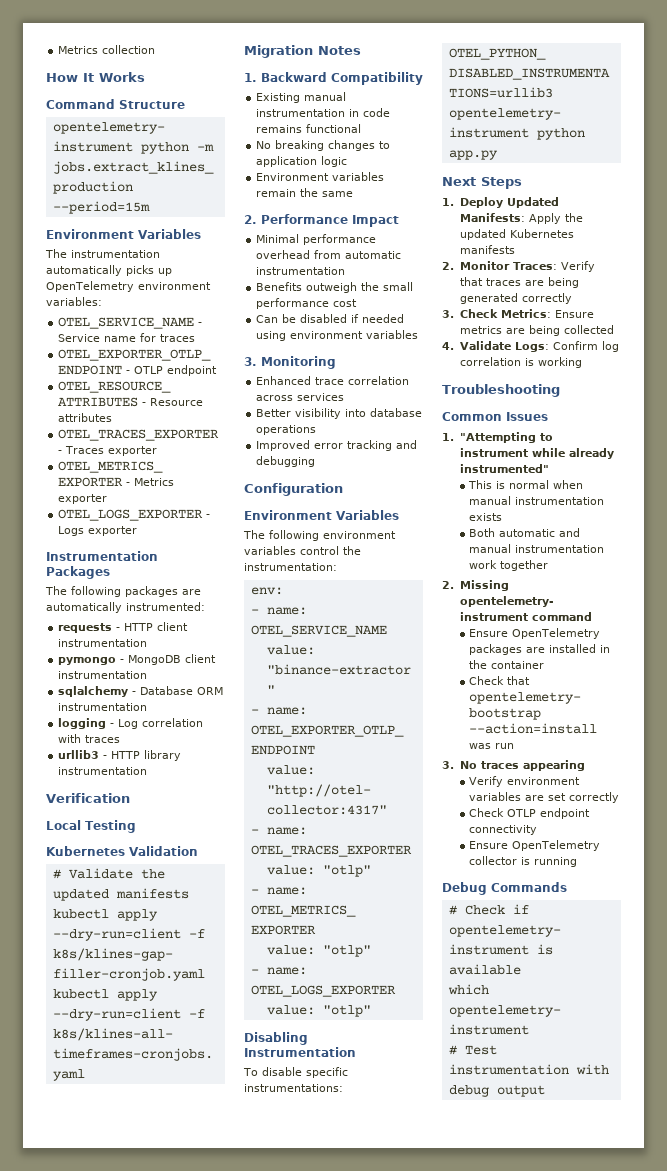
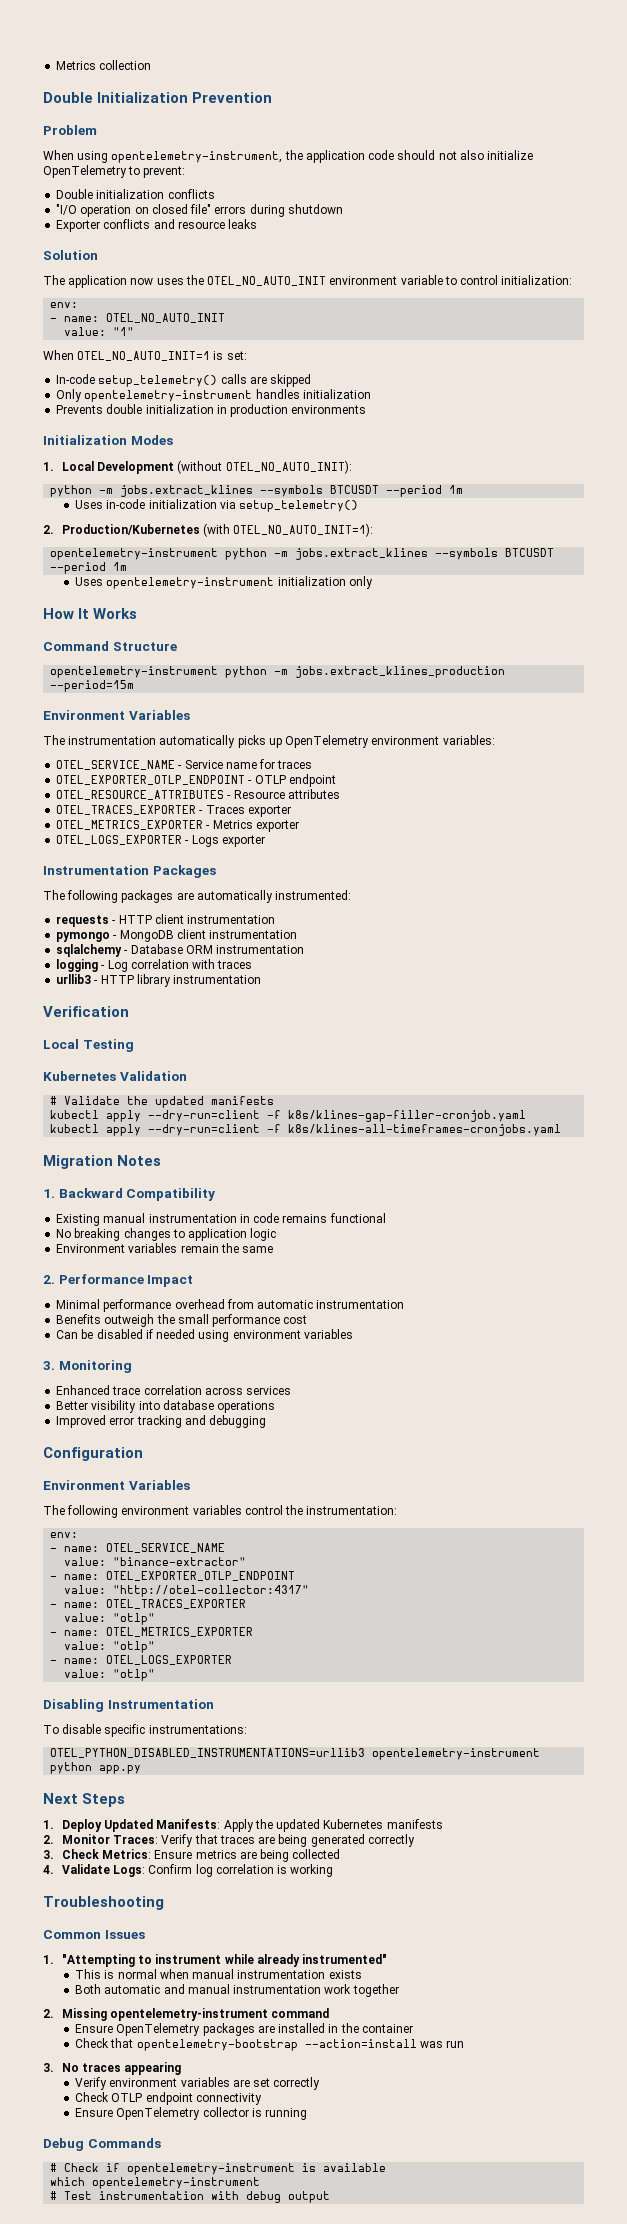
+ Double Initialization Prevention
+ Problem
+ When using opentelemetry-instrument, the application code should not also initialize OpenTelemetry to prevent:
+ Double initialization conflicts
+ "I/O operation on closed file" errors during shutdown
+ Exporter conflicts and resource leaks
+ Solution
+ The application now uses the OTEL_NO_AUTO_INIT environment variable to control initialization:
+ env:
+ - name: OTEL_NO_AUTO_INIT
+ value: "1"
+ When OTEL_NO_AUTO_INIT=1 is set:
+ In-code setup_telemetry() calls are skipped
+ Only opentelemetry-instrument handles initialization
+ Prevents double initialization in production environments
+ Initialization Modes
+ 1. Local Development (without OTEL_NO_AUTO_INIT):
+ python -m jobs.extract_klines --symbols BTCUSDT --period 1m
+ Uses in-code initialization via setup_telemetry()
+ 2. Production/Kubernetes (with OTEL_NO_AUTO_INIT=1):
+ opentelemetry-instrument python -m jobs.extract_klines --symbols BTCUSDT --period 1m
+ Uses opentelemetry-instrument initialization only

